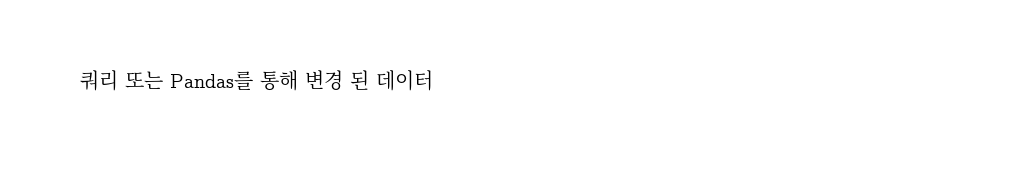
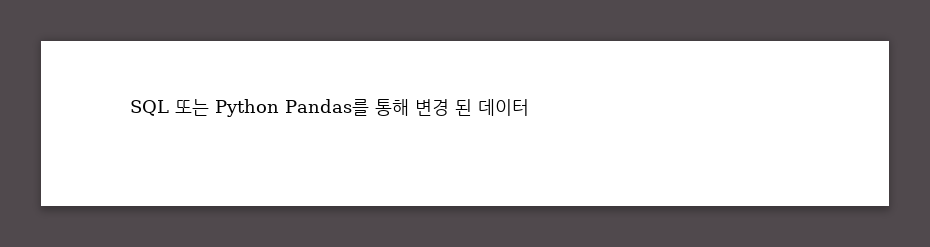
- 쿼리 또는 Pandas를 통해 변경 된 데이터
+ SQL 또는 Python Pandas를 통해 변경 된 데이터

